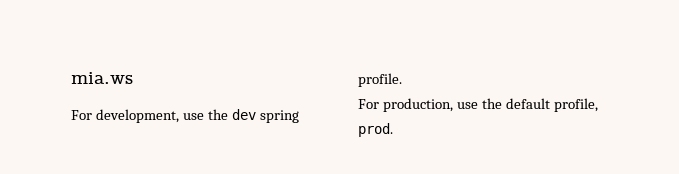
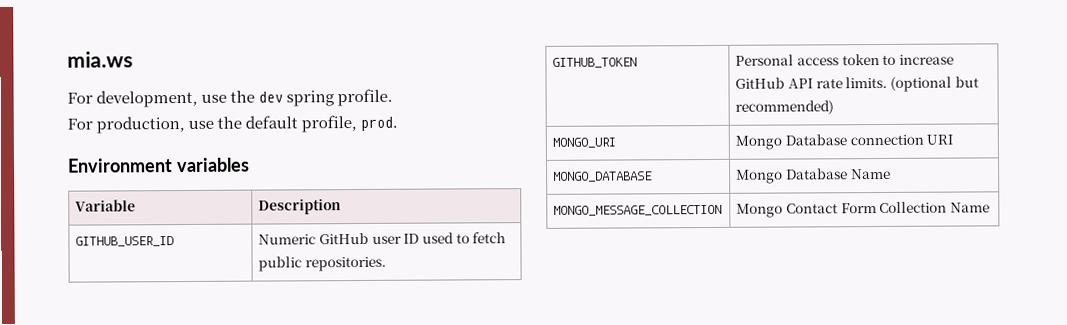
+ Environment variables
+ Variable | Description
+ GITHUB_USER_ID | Numeric GitHub user ID used to fetch public repositories.
+ GITHUB_TOKEN | Personal access token to increase GitHub API rate limits. (optional but recommended)
+ MONGO_URI | Mongo Database connection URI
+ MONGO_DATABASE | Mongo Database Name
+ MONGO_MESSAGE_COLLECTION | Mongo Contact Form Collection Name

